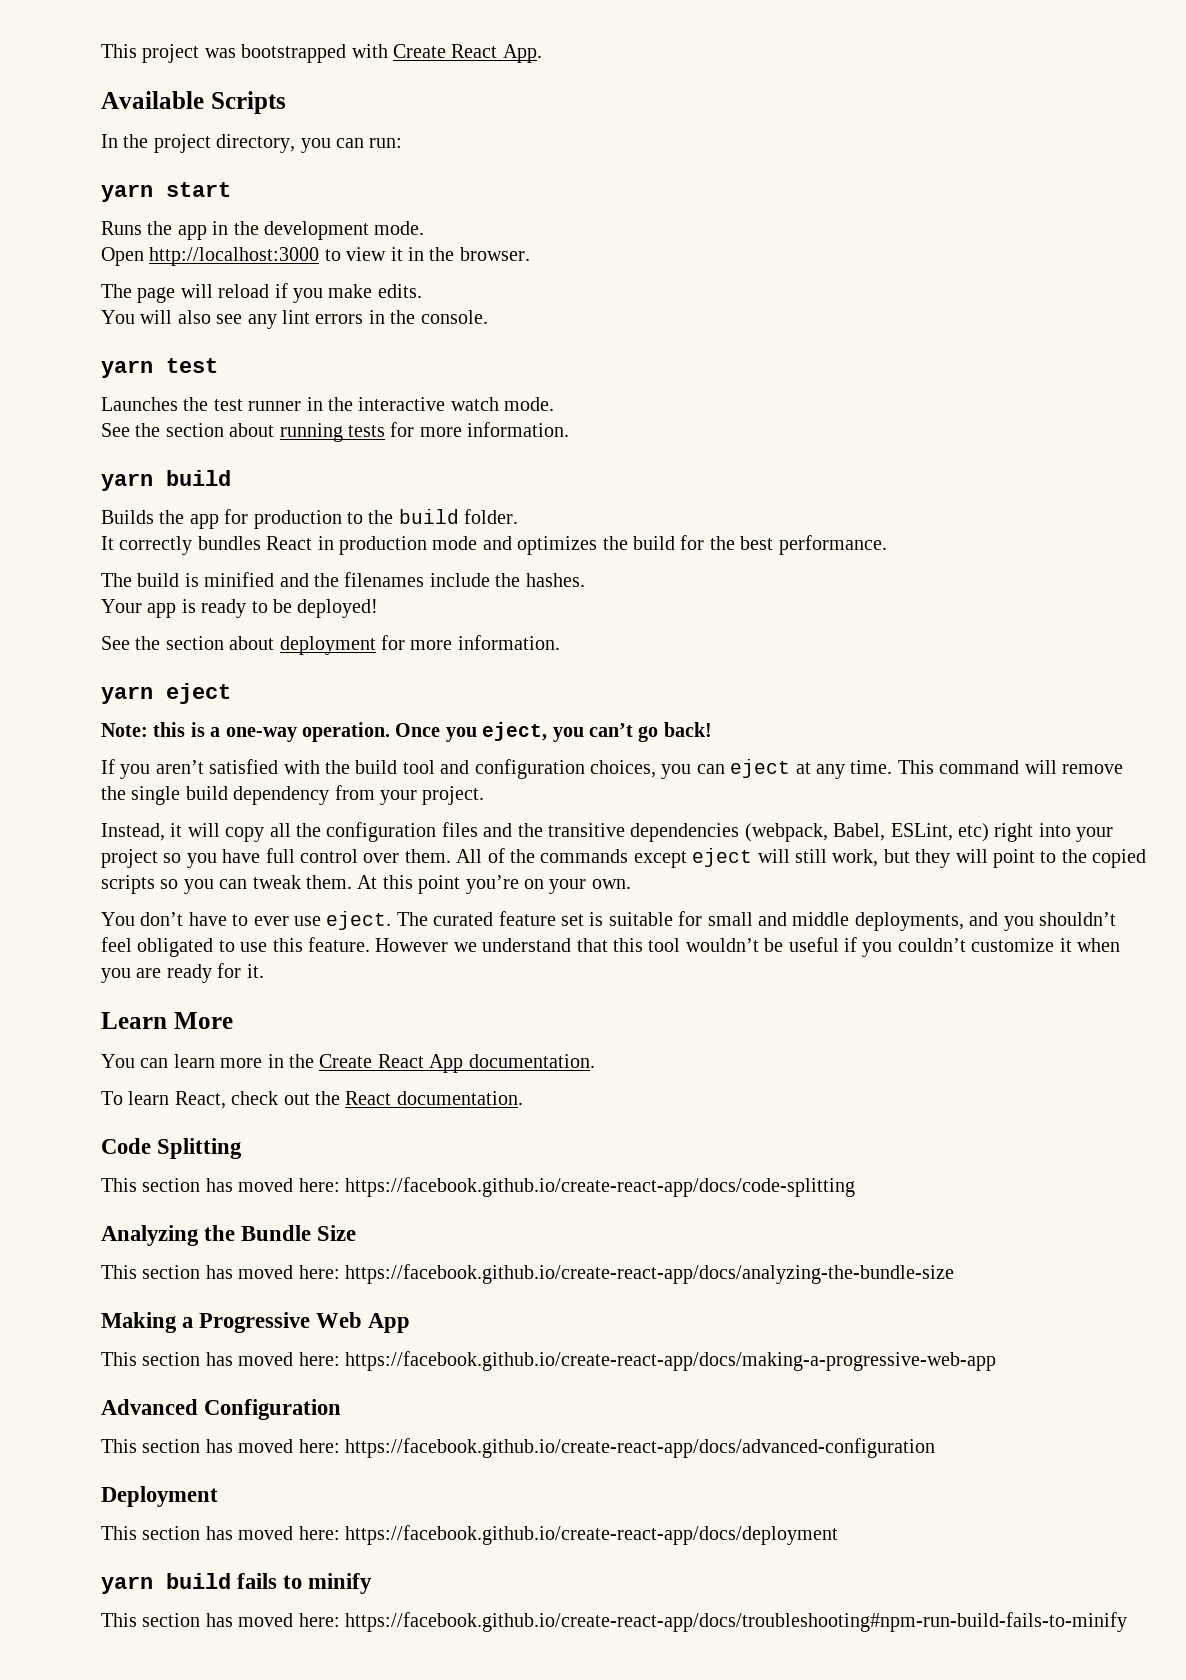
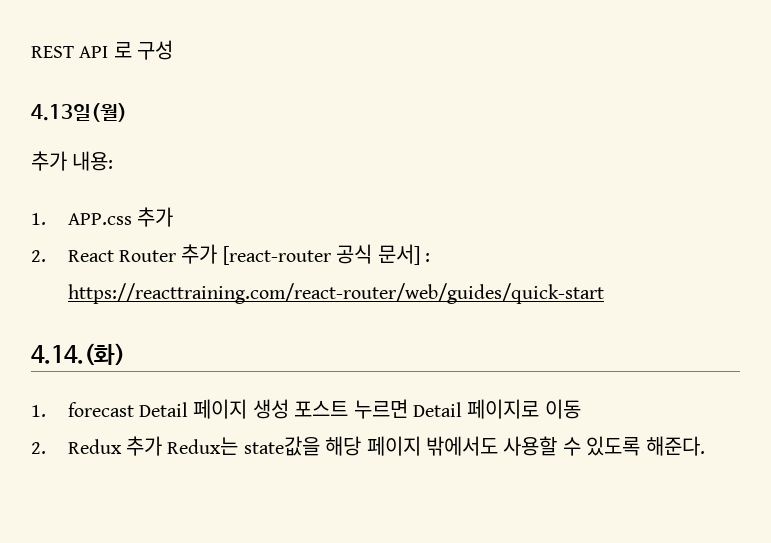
- This project was bootstrapped with Create React App.
- Available Scripts
- In the project directory, you can run:
- yarn start
- Runs the app in the development mode.
- Open http://localhost:3000 to view it in the browser.
- The page will reload if you make edits.
- You will also see any lint errors in the console.
- yarn test
- Launches the test runner in the interactive watch mode.
- See the section about running tests for more information.
- yarn build
- Builds the app for production to the build folder.
- It correctly bundles React in production mode and optimizes the build for the best performance.
- The build is minified and the filenames include the hashes.
- Your app is ready to be deployed!
- See the section about deployment for more information.
- yarn eject
- Note: this is a one-way operation. Once you eject, you can’t go back!
- If you aren’t satisfied with the build tool and configuration choices, you can eject at any time. This command will remove the single build dependency from your project.
- Instead, it will copy all the configuration files and the transitive dependencies (webpack, Babel, ESLint, etc) right into your project so you have full control over them. All of the commands except eject will still work, but they will point to the copied scripts so you can tweak them. At this point you’re on your own.
- You don’t have to ever use eject. The curated feature set is suitable for small and middle deployments, and you shouldn’t feel obligated to use this feature. However we understand that this tool wouldn’t be useful if you couldn’t customize it when you are ready for it.
- Learn More
- You can learn more in the Create React App documentation.
- To learn React, check out the React documentation.
- Code Splitting
- This section has moved here: https://facebook.github.io/create-react-app/docs/code-splitting
- Analyzing the Bundle Size
- This section has moved here: https://facebook.github.io/create-react-app/docs/analyzing-the-bundle-size
- Making a Progressive Web App
- This section has moved here: https://facebook.github.io/create-react-app/docs/making-a-progressive-web-app
- Advanced Configuration
- This section has moved here: https://facebook.github.io/create-react-app/docs/advanced-configuration
- Deployment
- This section has moved here: https://facebook.github.io/create-react-app/docs/deployment
- yarn build fails to minify
- This section has moved here: https://facebook.github.io/create-react-app/docs/troubleshooting#npm-run-build-fails-to-minify
+ REST API 로 구성
+ 4.13일(월)
+ 추가 내용:
+ 1. APP.css 추가
+ 2. React Router 추가 [react-router 공식 문서] : https://reacttraining.com/react-router/web/guides/quick-start
+ 4.14.(화)
+ 1. forecast Detail 페이지 생성 포스트 누르면 Detail 페이지로 이동
+ 2. Redux 추가 Redux는 state값을 해당 페이지 밖에서도 사용할 수 있도록 해준다.

